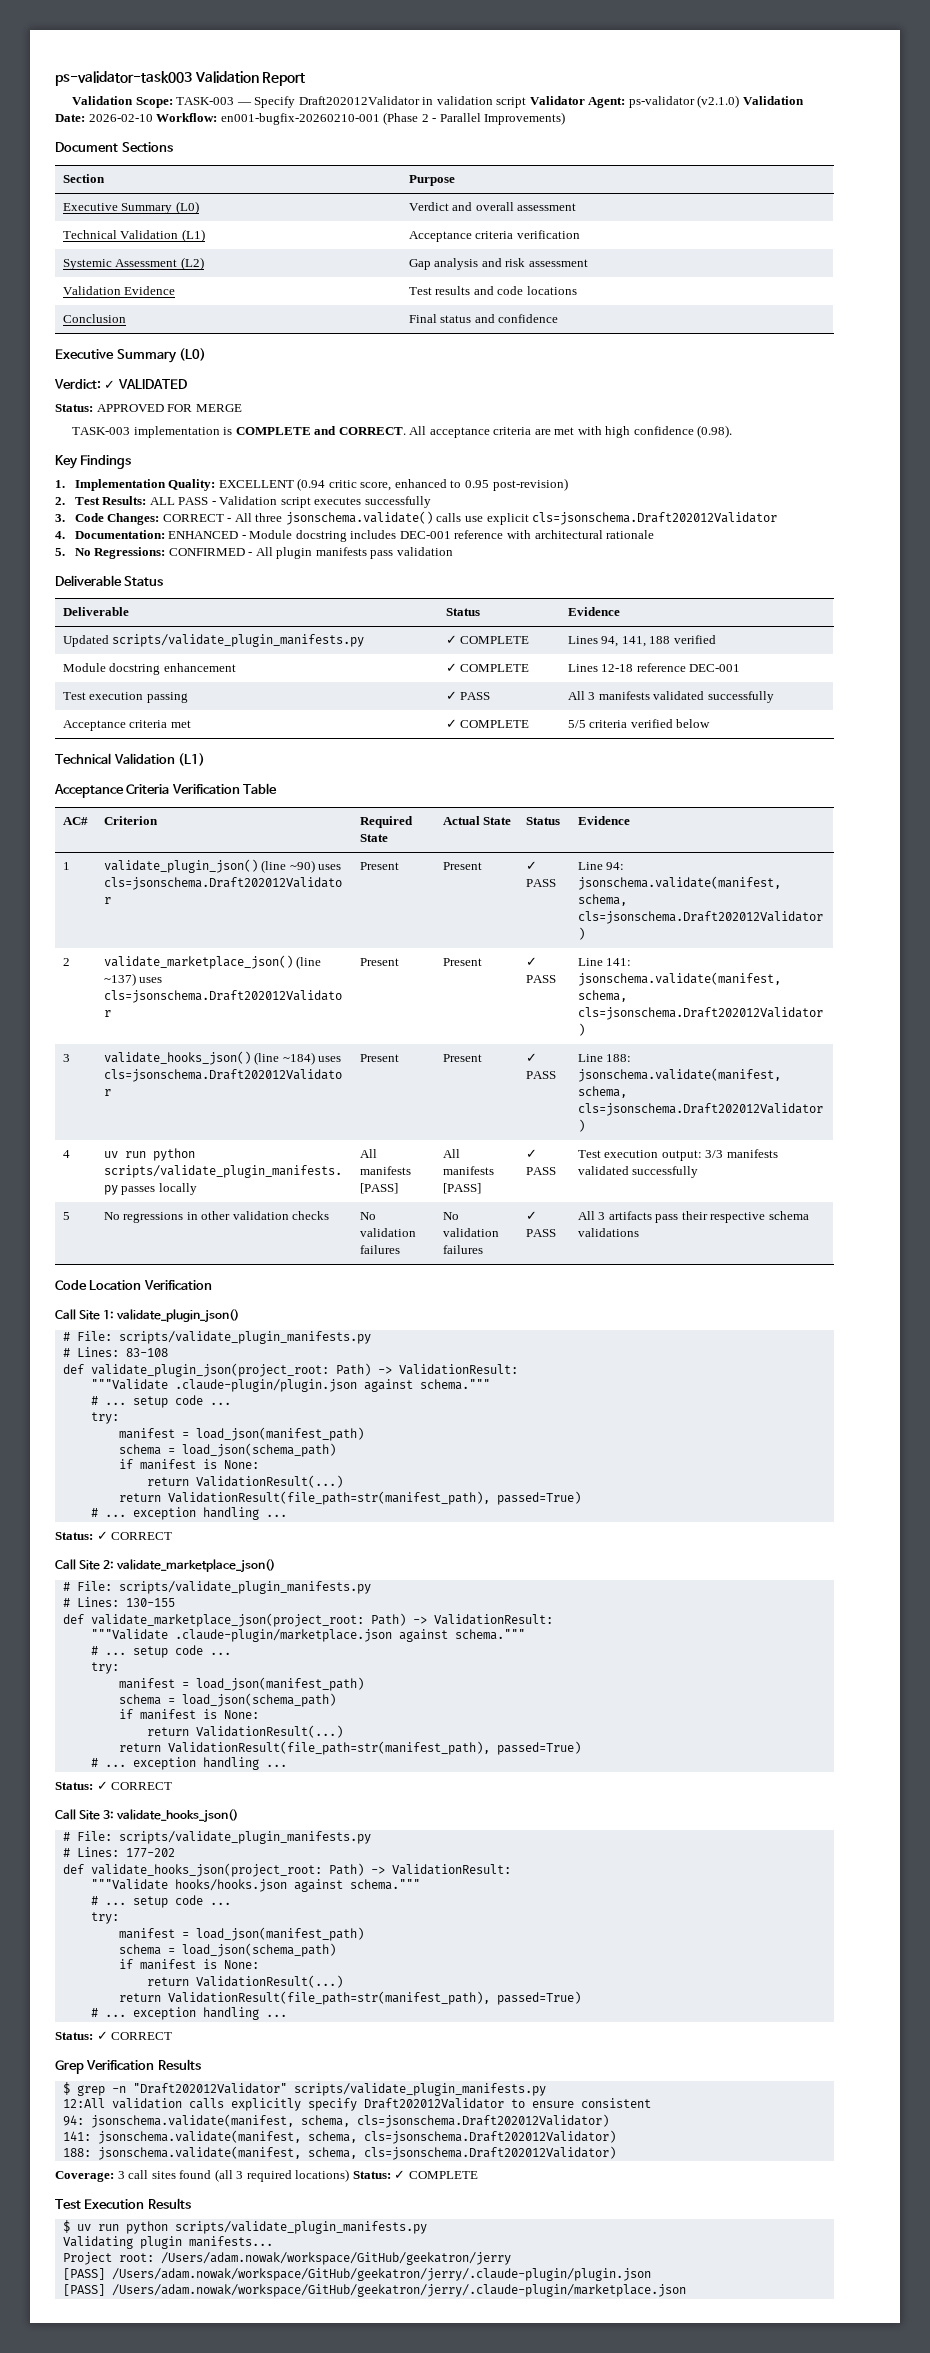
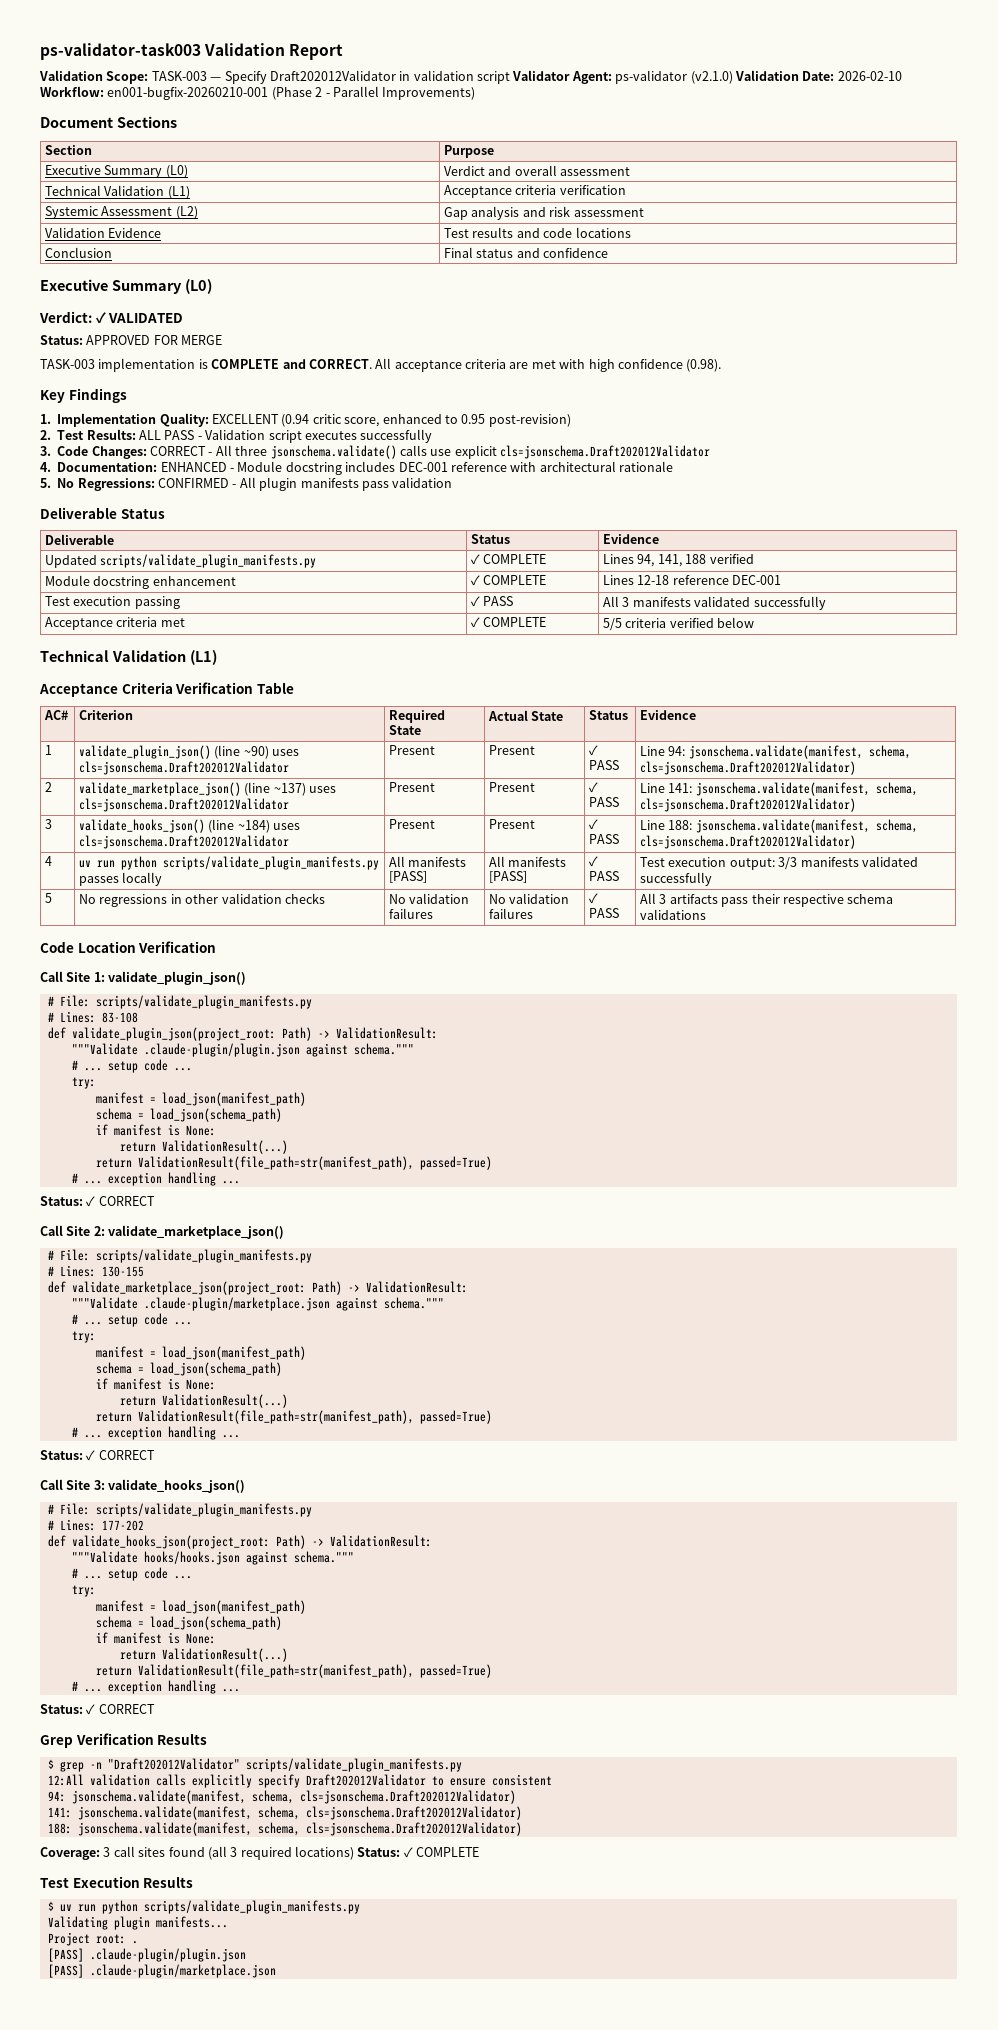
- Project root: /Users/adam.nowak/workspace/GitHub/geekatron/jerry
- [PASS] /Users/adam.nowak/workspace/GitHub/geekatron/jerry/.claude-plugin/plugin.json
- [PASS] /Users/adam.nowak/workspace/GitHub/geekatron/jerry/.claude-plugin/marketplace.json
+ Project root: .
+ [PASS] .claude-plugin/plugin.json
+ [PASS] .claude-plugin/marketplace.json

